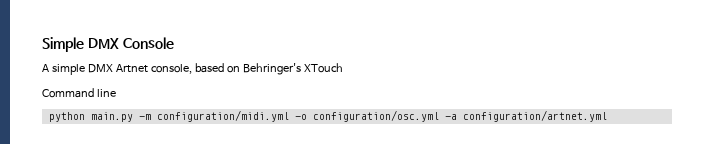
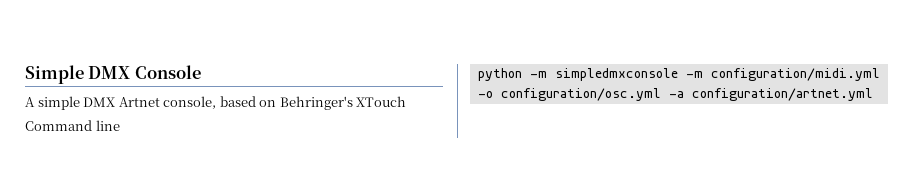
- python main.py -m configuration/midi.yml -o configuration/osc.yml -a configuration/artnet.yml
+ python -m simpledmxconsole -m configuration/midi.yml -o configuration/osc.yml -a configuration/artnet.yml

